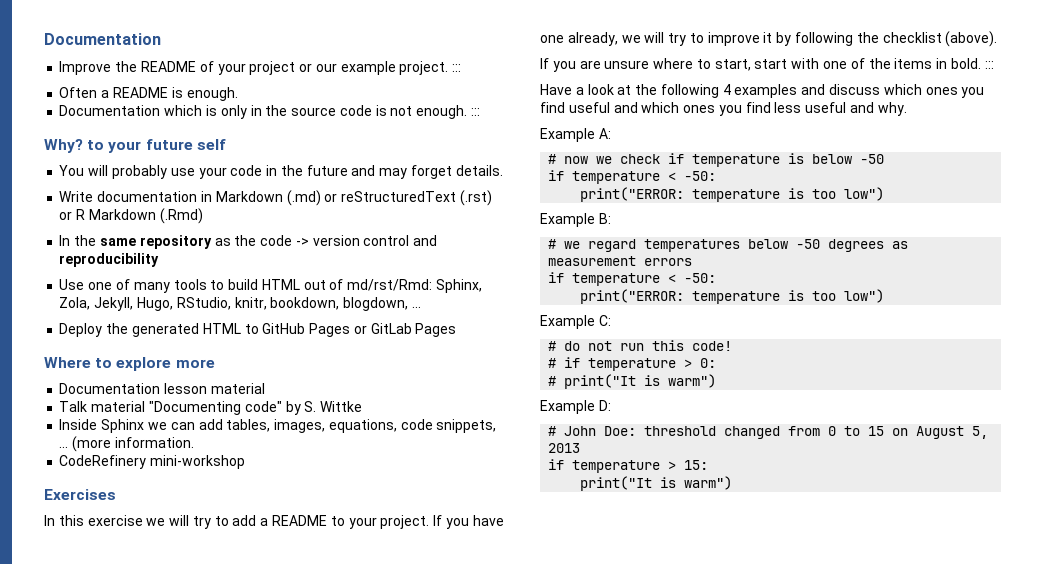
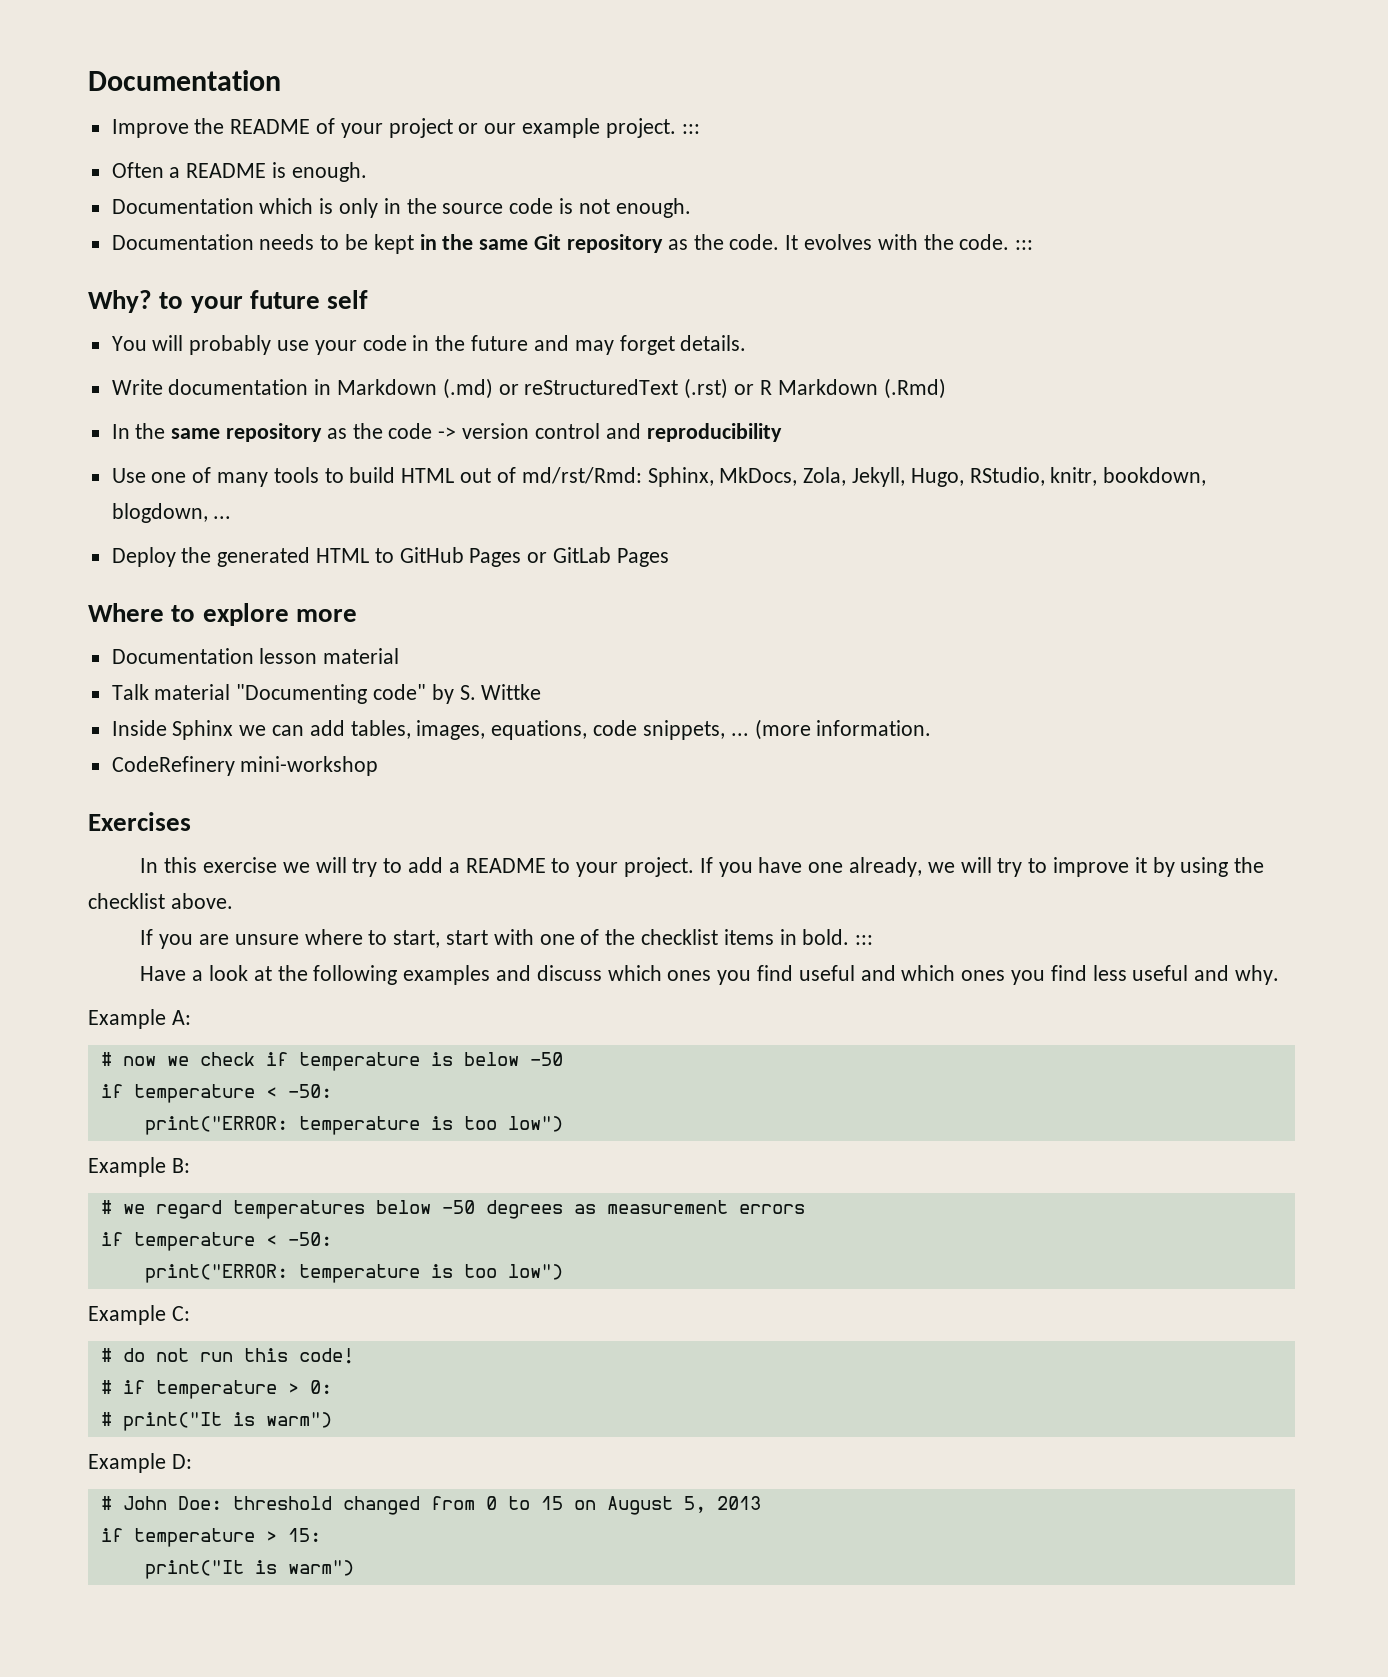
- Documentation which is only in the source code is not enough. :::
+ Documentation which is only in the source code is not enough.
+ Documentation needs to be kept in the same Git repository as the code. It evolves with the code. :::
- Use one of many tools to build HTML out of md/rst/Rmd: Sphinx, Zola, Jekyll, Hugo, RStudio, knitr, bookdown, blogdown, ...
+ Use one of many tools to build HTML out of md/rst/Rmd: Sphinx, MkDocs, Zola, Jekyll, Hugo, RStudio, knitr, bookdown, blogdown, ...
- If you have one already, we will try to improve it by following the checklist (above).
+ If you have one already, we will try to improve it by using the checklist above.
- If you are unsure where to start, start with one of the items in bold. :::
+ If you are unsure where to start, start with one of the checklist items in bold. :::
- Have a look at the following 4 examples and discuss which ones you find useful and which ones you find less useful and why.
+ Have a look at the following examples and discuss which ones you find useful and which ones you find less useful and why.

